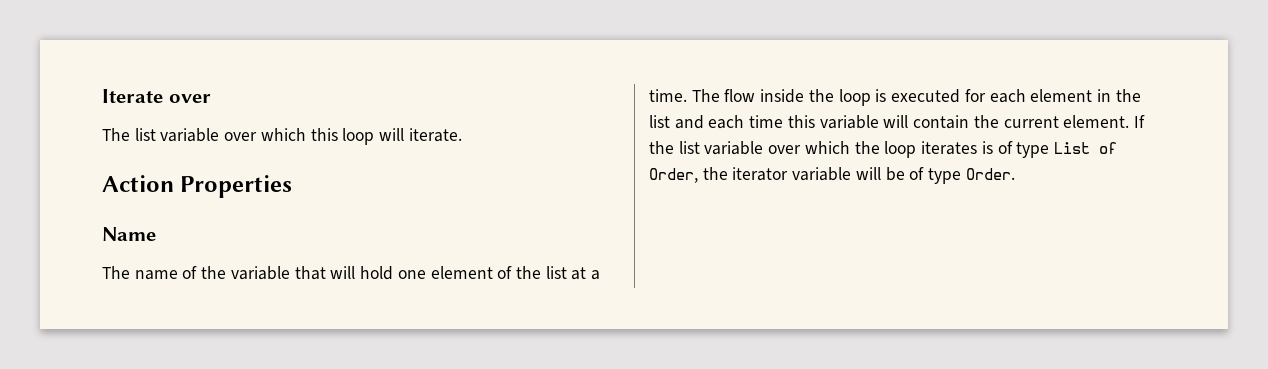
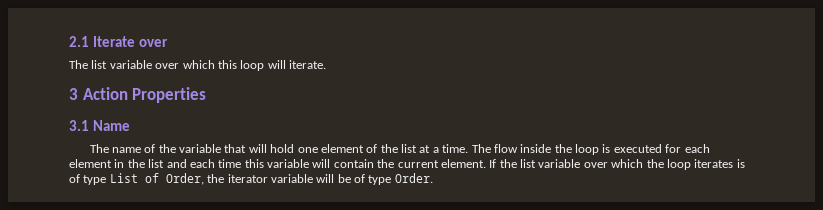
- Iterate over
+ 2.1 Iterate over
- Action Properties
+ 3 Action Properties
- Name
+ 3.1 Name

